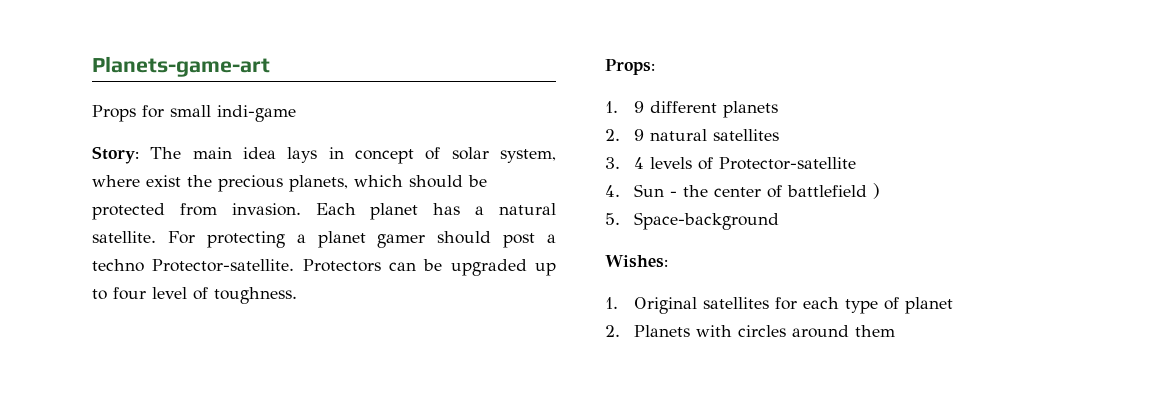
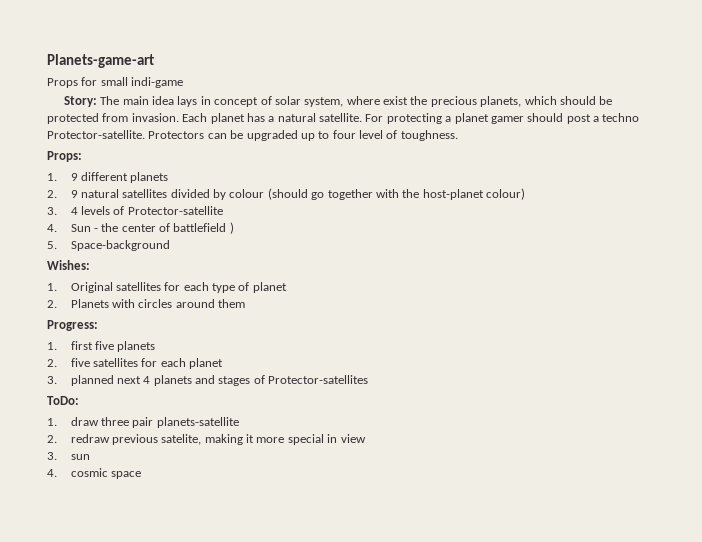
- 2. 9 natural satellites
+ 2. 9 natural satellites divided by colour (should go together with the host-planet colour)
+ Progress:
+ 1. first five planets
+ 2. five satellites for each planet
+ 3. planned next 4 planets and stages of Protector-satellites
+ ToDo:
+ 1. draw three pair planets-satellite
+ 2. redraw previous satelite, making it more special in view
+ 3. sun
+ 4. cosmic space

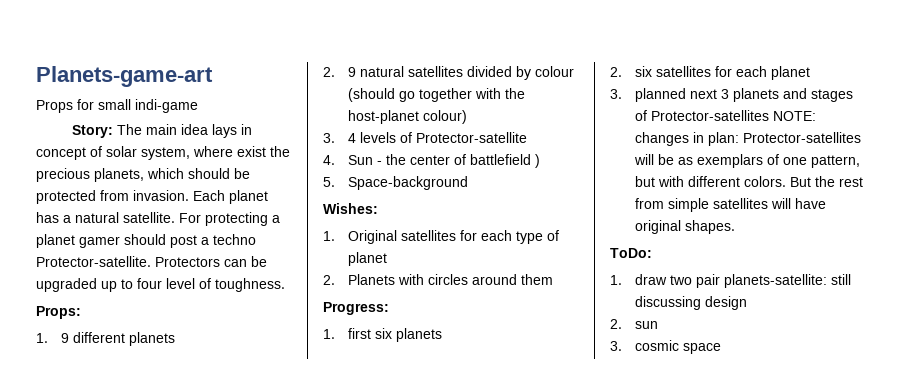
- 1. first five planets
- 2. five satellites for each planet
+ 1. first six planets
+ 2. six satellites for each planet
- 3. planned next 4 planets and stages of Protector-satellites
+ 3. planned next 3 planets and stages of Protector-satellites NOTE: changes in plan: Protector-satellites will be as exemplars of one pattern, but with different colors. But the rest from simple satellites will have original shapes.
  ToDo:
- 1. draw three pair planets-satellite
- 2. redraw previous satelite, making it more special in view
- 3. sun
+ 1. draw two pair planets-satellite: still discussing design
+ 2. sun
- 4. cosmic space
+ 3. cosmic space

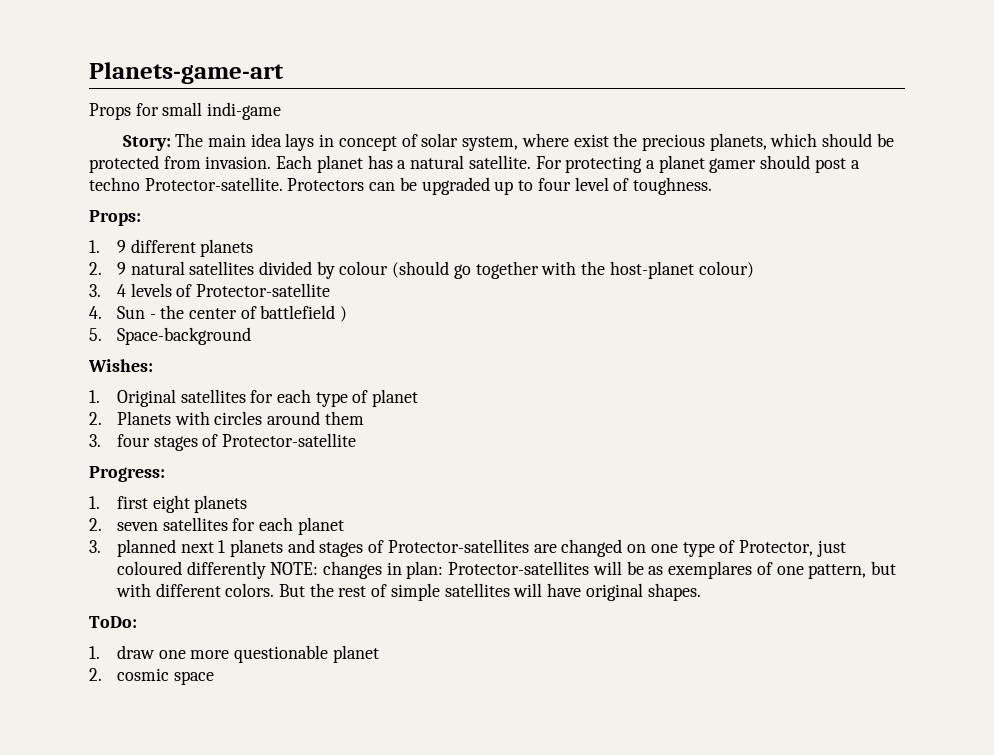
+ 3. four stages of Protector-satellite
- 1. first six planets
- 2. six satellites for each planet
+ 1. first eight planets
+ 2. seven satellites for each planet
- 3. planned next 3 planets and stages of Protector-satellites NOTE: changes in plan: Protector-satellites will be as exemplars of one pattern, but with different colors.
+ 3. planned next 1 planets and stages of Protector-satellites are changed on one type of Protector, just coloured differently NOTE: changes in plan: Protector-satellites will be as exemplares of one pattern, but with different colors.
- But the rest from simple satellites will have original shapes.
+ But the rest of simple satellites will have original shapes.
- 1. draw two pair planets-satellite: still discussing design
- 2. sun
- 3. cosmic space
+ 1. draw one more questionable planet
+ 2. cosmic space

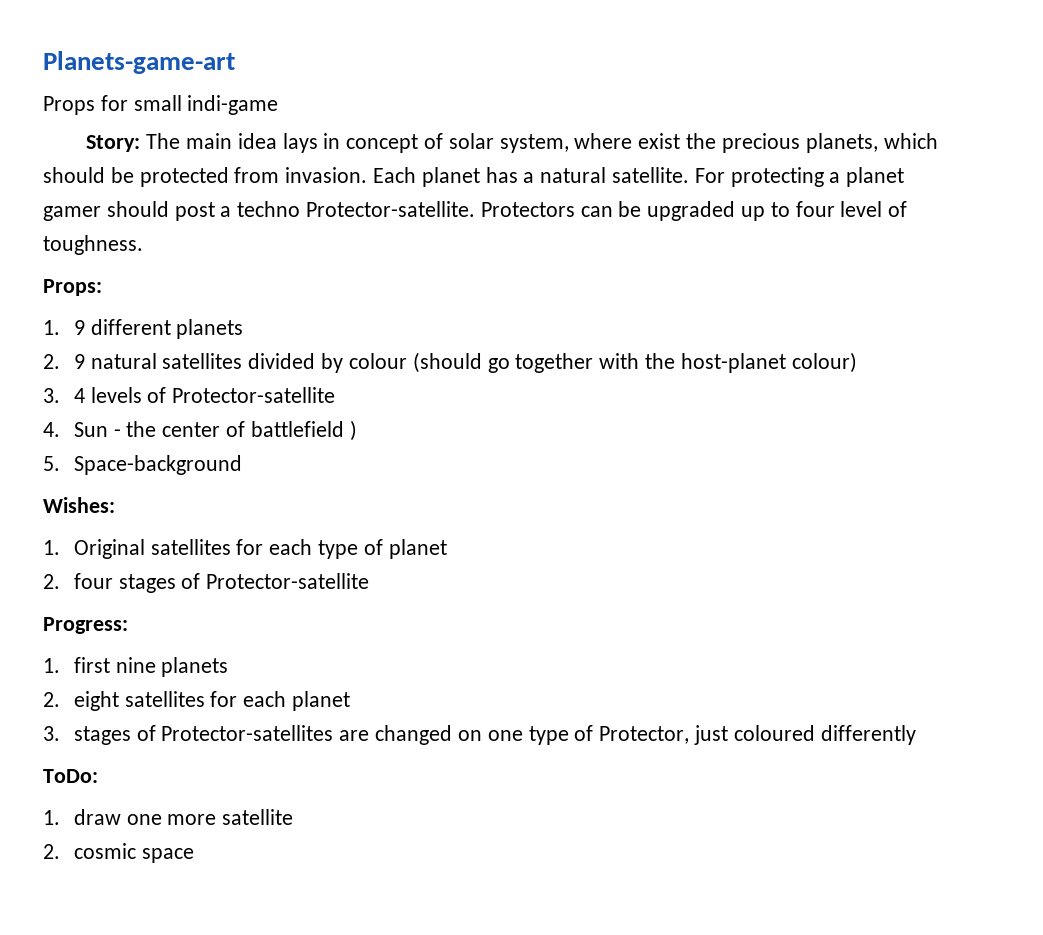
- 2. Planets with circles around them
- 3. four stages of Protector-satellite
+ 2. four stages of Protector-satellite
- 1. first eight planets
- 2. seven satellites for each planet
+ 1. first nine planets
+ 2. eight satellites for each planet
- 3. planned next 1 planets and stages of Protector-satellites are changed on one type of Protector, just coloured differently NOTE: changes in plan: Protector-satellites will be as exemplares of one pattern, but with different colors. But the rest of simple satellites will have original shapes.
+ 3. stages of Protector-satellites are changed on one type of Protector, just coloured differently
- 1. draw one more questionable planet
+ 1. draw one more satellite

